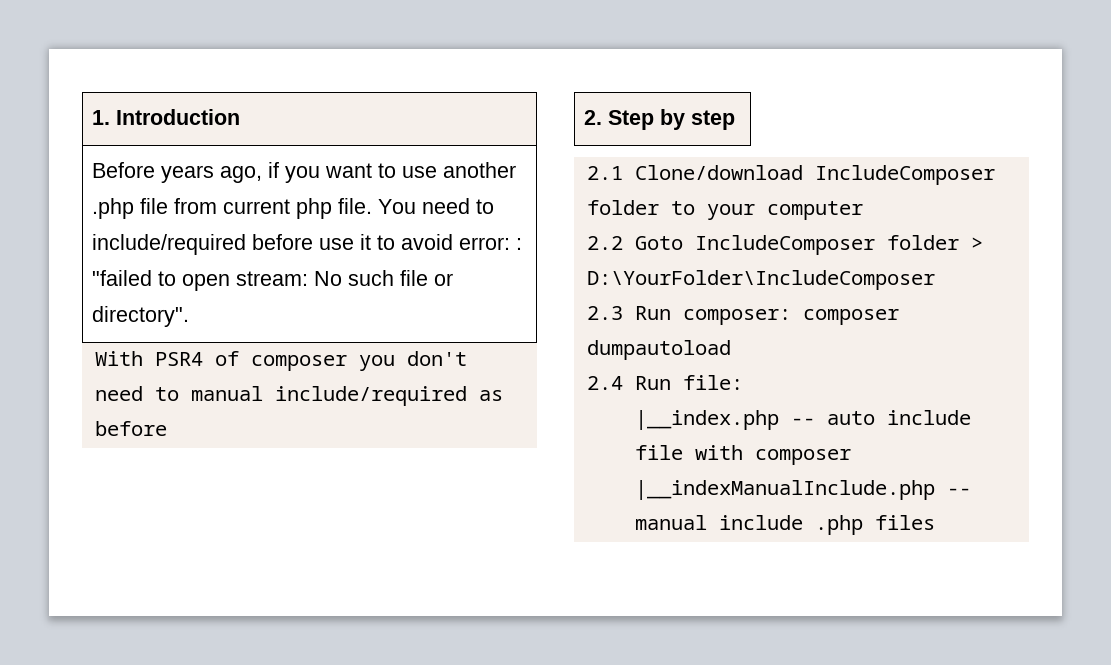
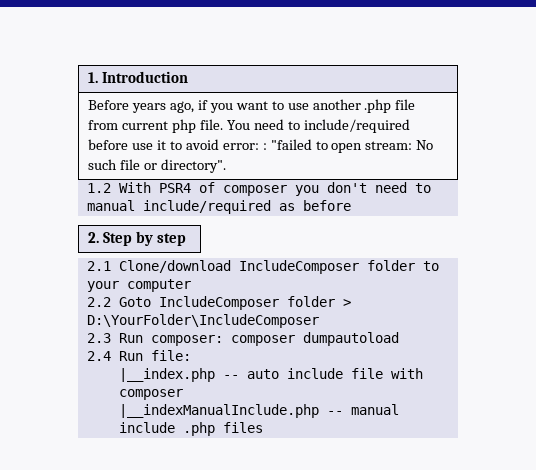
- With PSR4 of composer you don't need to manual include/required as before
+ 1.2 With PSR4 of composer you don't need to manual include/required as before

